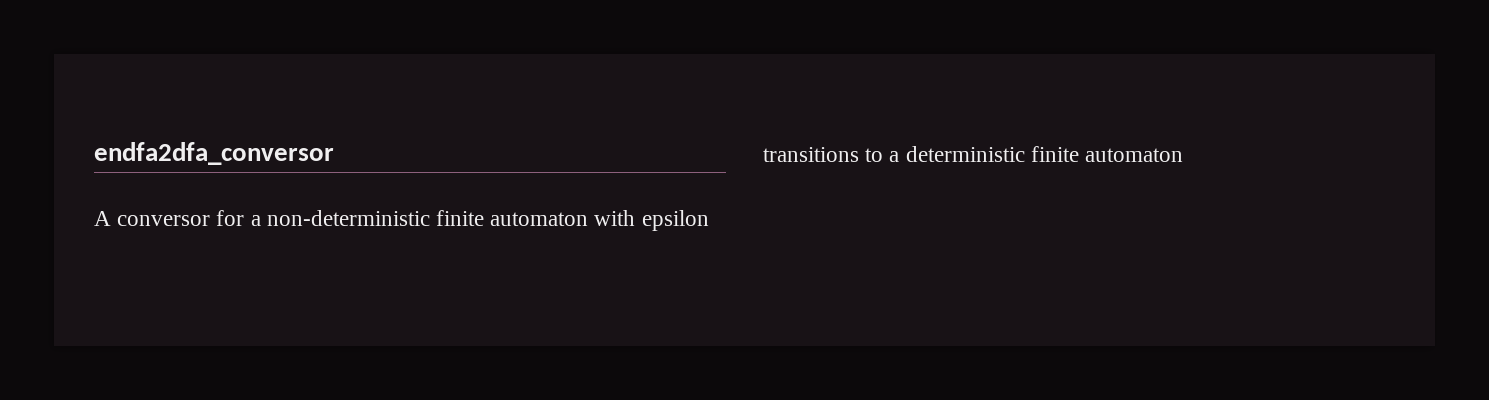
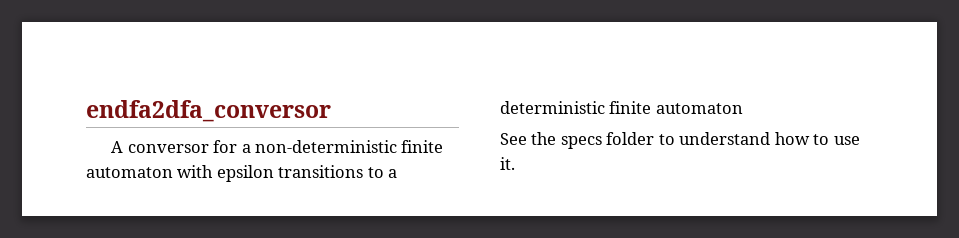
+ See the specs folder to understand how to use it.

